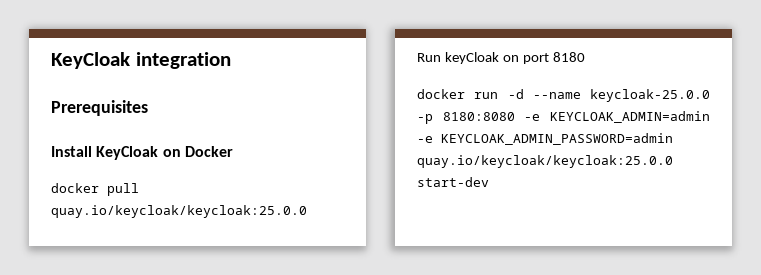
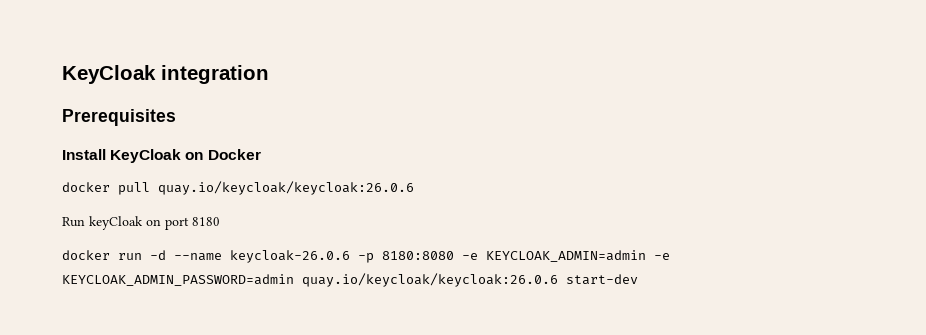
- docker pull quay.io/keycloak/keycloak:25.0.0
+ docker pull quay.io/keycloak/keycloak:26.0.6
- docker run -d --name keycloak-25.0.0 -p 8180:8080 -e KEYCLOAK_ADMIN=admin -e KEYCLOAK_ADMIN_PASSWORD=admin quay.io/keycloak/keycloak:25.0.0 start-dev
+ docker run -d --name keycloak-26.0.6 -p 8180:8080 -e KEYCLOAK_ADMIN=admin -e KEYCLOAK_ADMIN_PASSWORD=admin quay.io/keycloak/keycloak:26.0.6 start-dev

